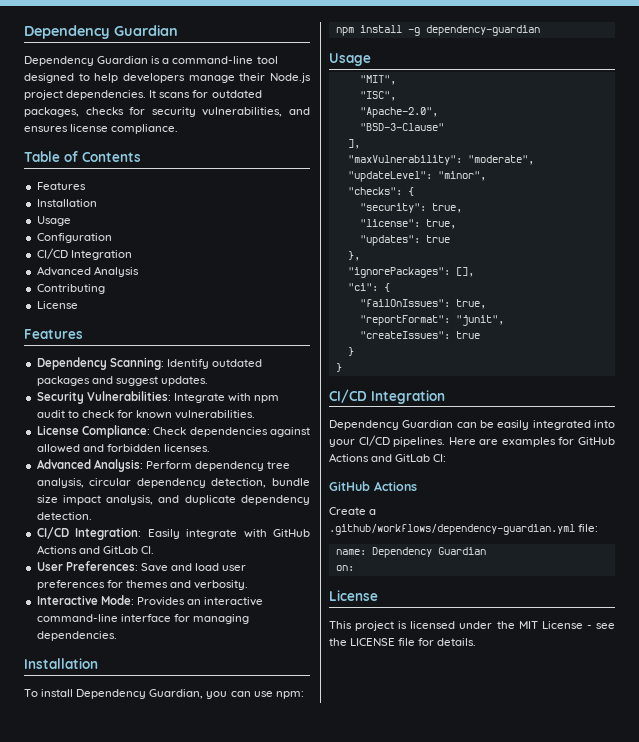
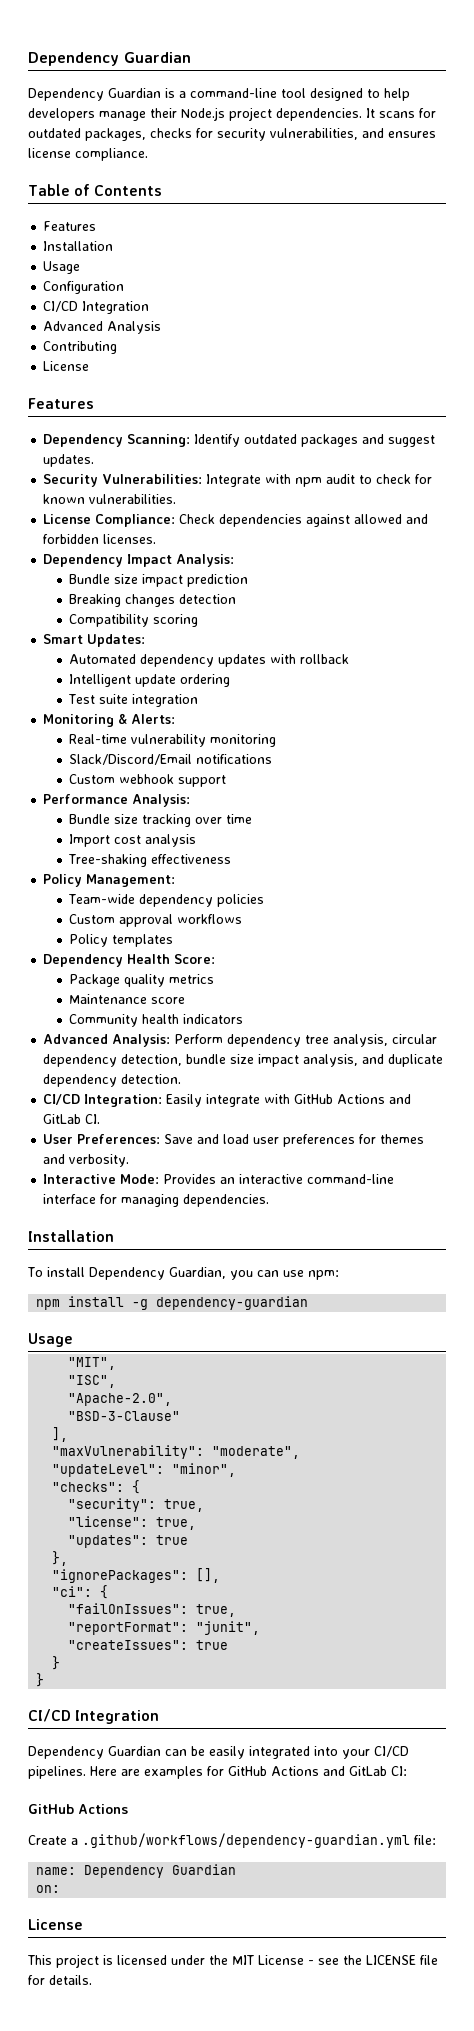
+ Dependency Impact Analysis:
+ Bundle size impact prediction
+ Breaking changes detection
+ Compatibility scoring
+ Smart Updates:
+ Automated dependency updates with rollback
+ Intelligent update ordering
+ Test suite integration
+ Monitoring & Alerts:
+ Real-time vulnerability monitoring
+ Slack/Discord/Email notifications
+ Custom webhook support
+ Performance Analysis:
+ Bundle size tracking over time
+ Import cost analysis
+ Tree-shaking effectiveness
+ Policy Management:
+ Team-wide dependency policies
+ Custom approval workflows
+ Policy templates
+ Dependency Health Score:
+ Package quality metrics
+ Maintenance score
+ Community health indicators

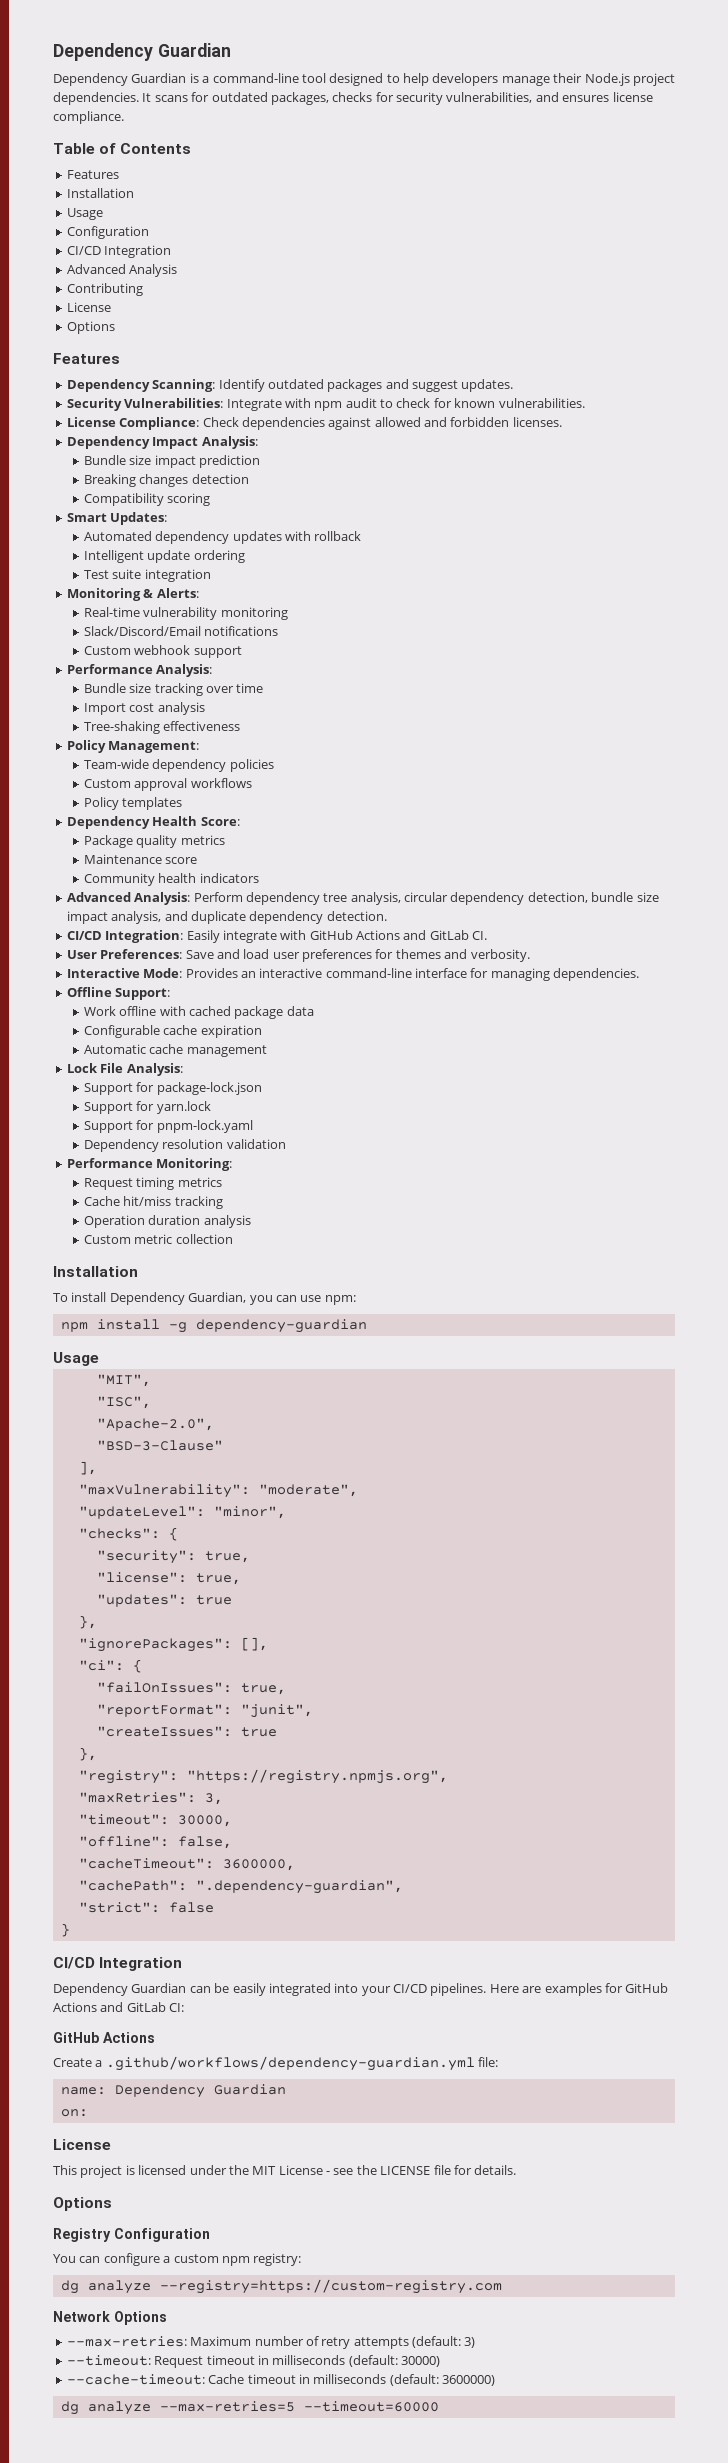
  Contributing
  License
+ Options
+ Offline Support:
+ Work offline with cached package data
+ Configurable cache expiration
+ Automatic cache management
+ Lock File Analysis:
+ Support for package-lock.json
+ Support for yarn.lock
+ Support for pnpm-lock.yaml
+ Dependency resolution validation
+ Performance Monitoring:
+ Request timing metrics
+ Cache hit/miss tracking
+ Operation duration analysis
+ Custom metric collection
  "createIssues": true
- }
+ },
+ "registry": "https://registry.npmjs.org",
+ "maxRetries": 3,
+ "timeout": 30000,
+ "offline": false,
+ "cacheTimeout": 3600000,
+ "cachePath": ".dependency-guardian",
+ "strict": false
  This project is licensed under the MIT License - see the LICENSE file for details.
+ Options
+ Registry Configuration
+ You can configure a custom npm registry:
+ dg analyze --registry=https://custom-registry.com
+ Network Options
+ --max-retries: Maximum number of retry attempts (default: 3)
+ --timeout: Request timeout in milliseconds (default: 30000)
+ --cache-timeout: Cache timeout in milliseconds (default: 3600000)
+ dg analyze --max-retries=5 --timeout=60000

